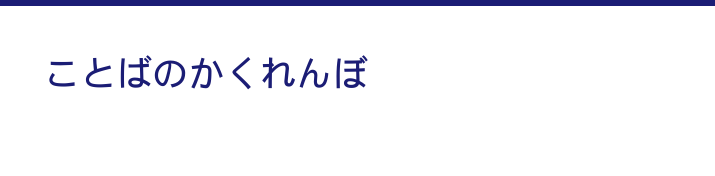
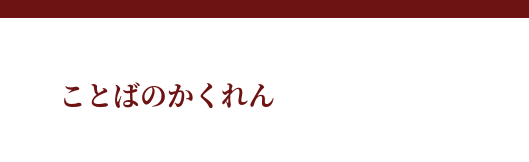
- ことばのかくれんぼ
+ ことばのかくれん

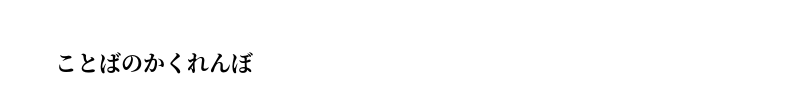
- ことばのかくれん
+ ことばのかくれんぼ

